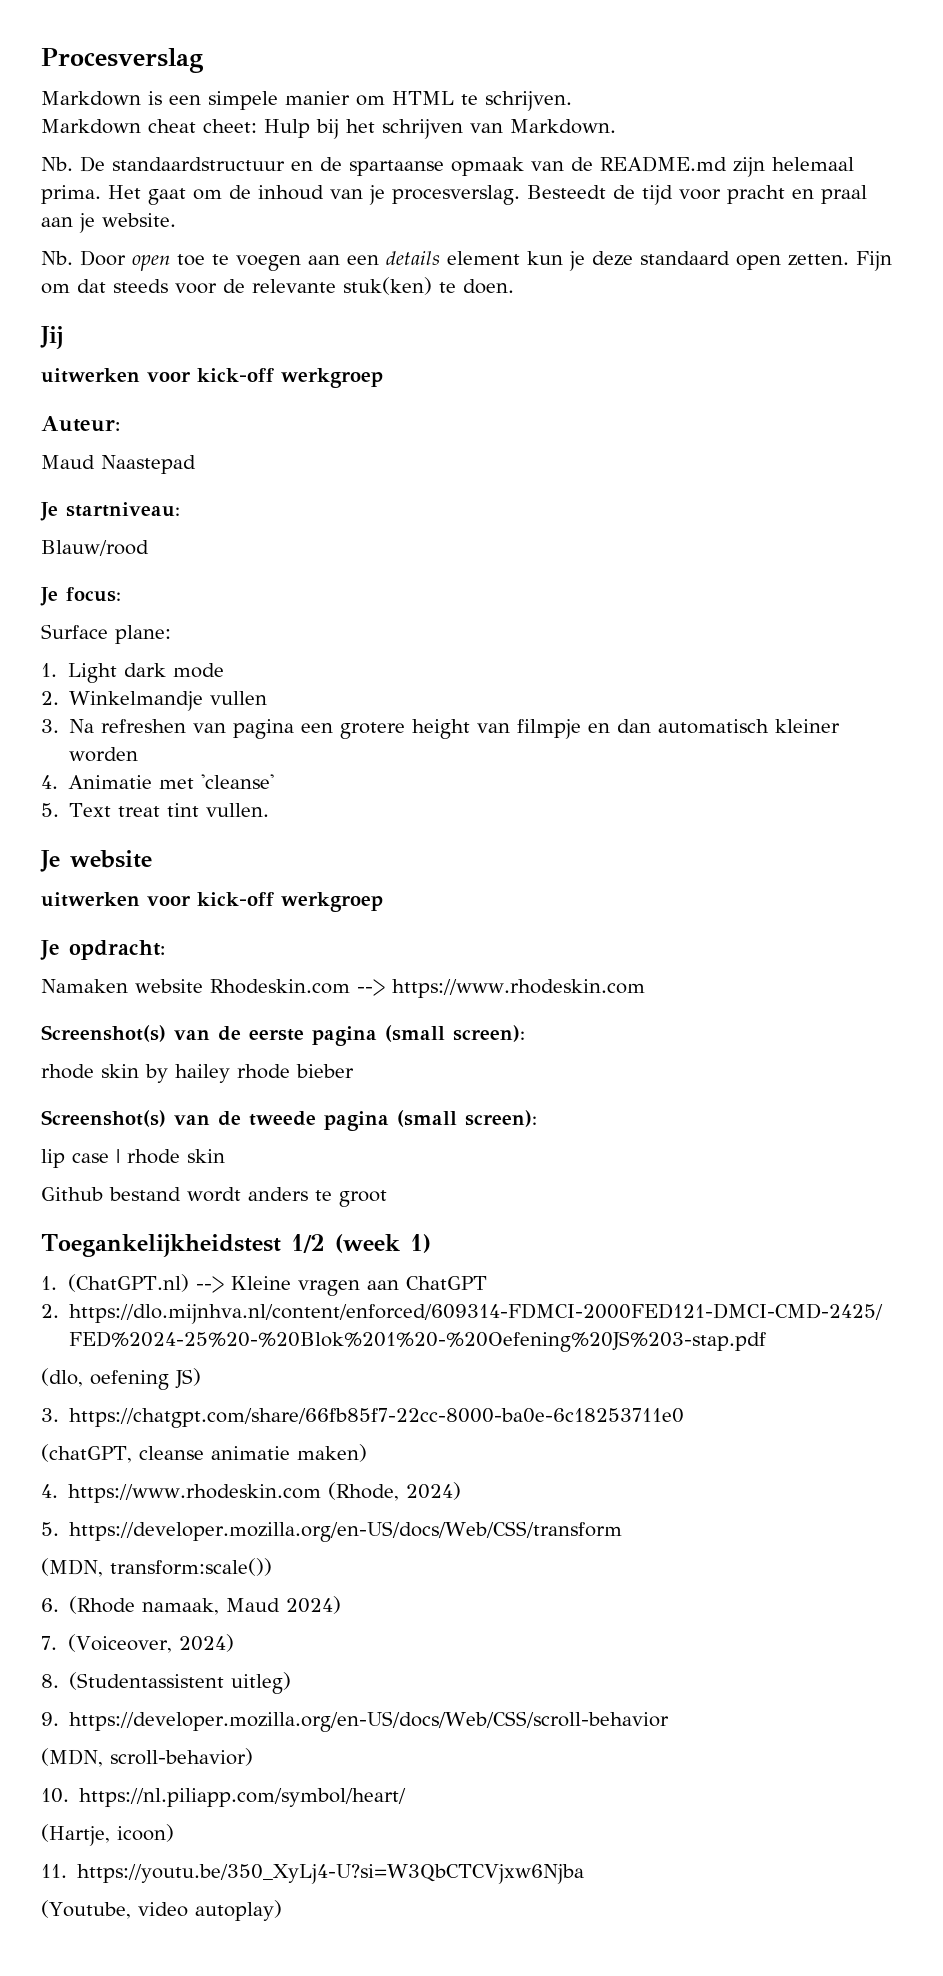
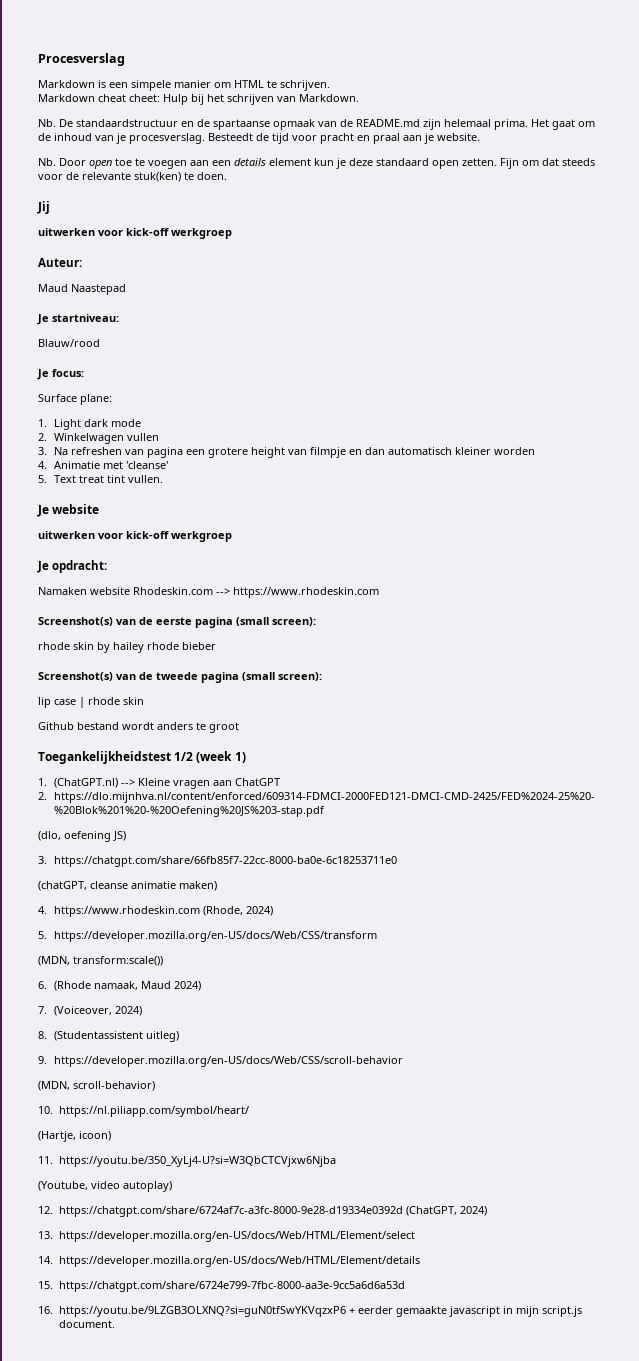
- 2. Winkelmandje vullen
+ 2. Winkelwagen vullen
+ 12. https://chatgpt.com/share/6724af7c-a3fc-8000-9e28-d19334e0392d (ChatGPT, 2024)
+ 13. https://developer.mozilla.org/en-US/docs/Web/HTML/Element/select
+ 14. https://developer.mozilla.org/en-US/docs/Web/HTML/Element/details
+ 15. https://chatgpt.com/share/6724e799-7fbc-8000-aa3e-9cc5a6d6a53d
+ 16. https://youtu.be/9LZGB3OLXNQ?si=guN0tfSwYKVqzxP6 + eerder gemaakte javascript in mijn script.js document.

